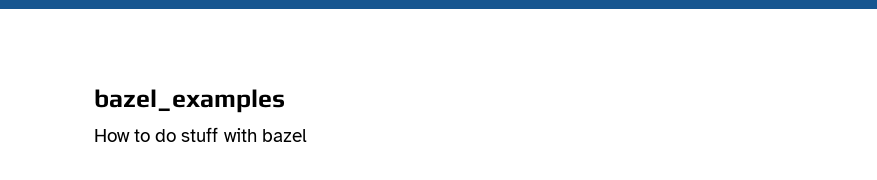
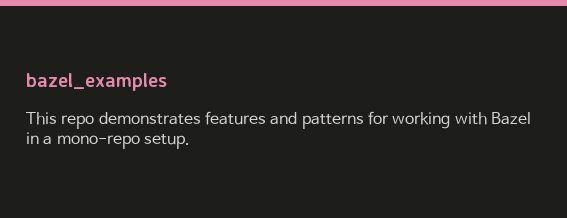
- How to do stuff with bazel
+ This repo demonstrates features and patterns for working with Bazel in a mono-repo setup.

